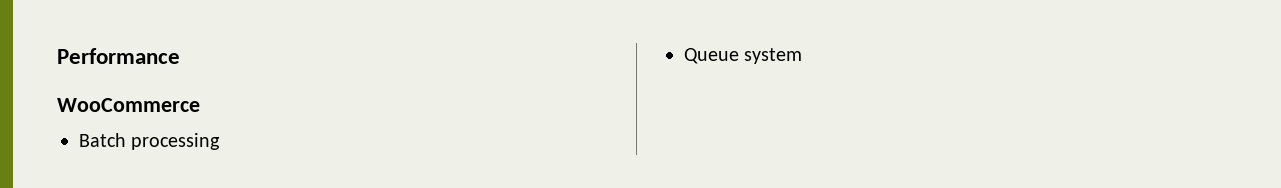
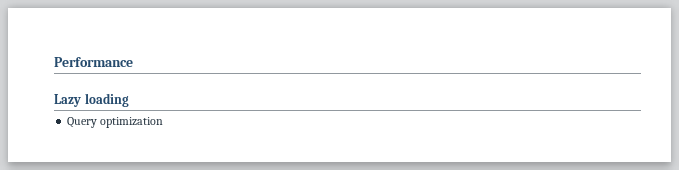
- WooCommerce
- Batch processing
- Queue system
+ Lazy loading
+ Query optimization

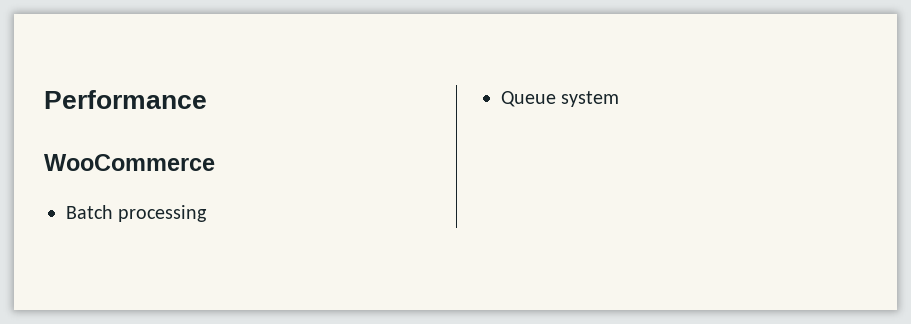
- Lazy loading
- Query optimization
+ WooCommerce
+ Batch processing
+ Queue system

